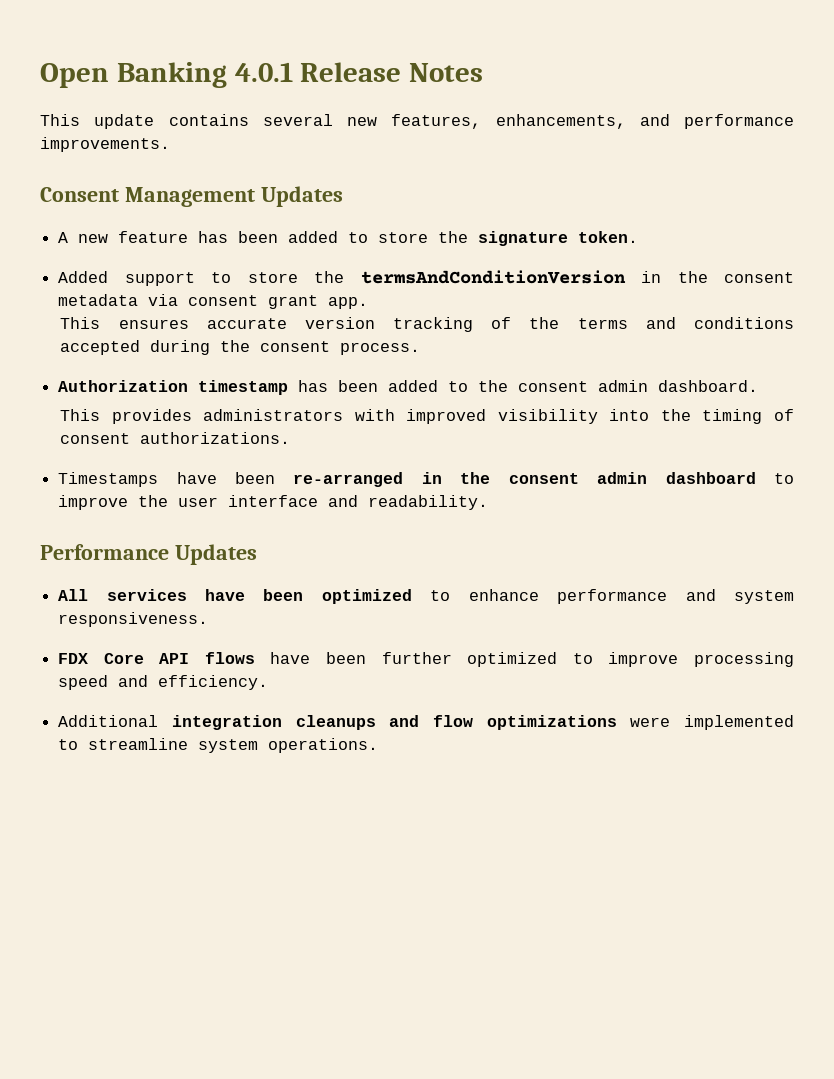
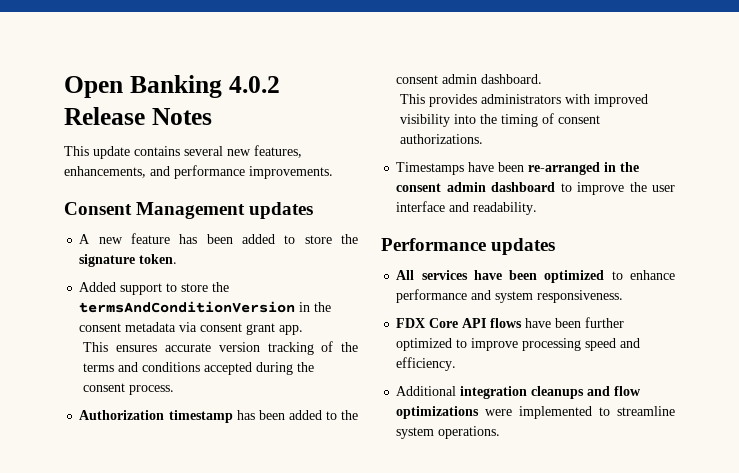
- Open Banking 4.0.1 Release Notes
+ Open Banking 4.0.2 Release Notes
- Consent Management Updates
+ Consent Management updates
- Performance Updates
+ Performance updates

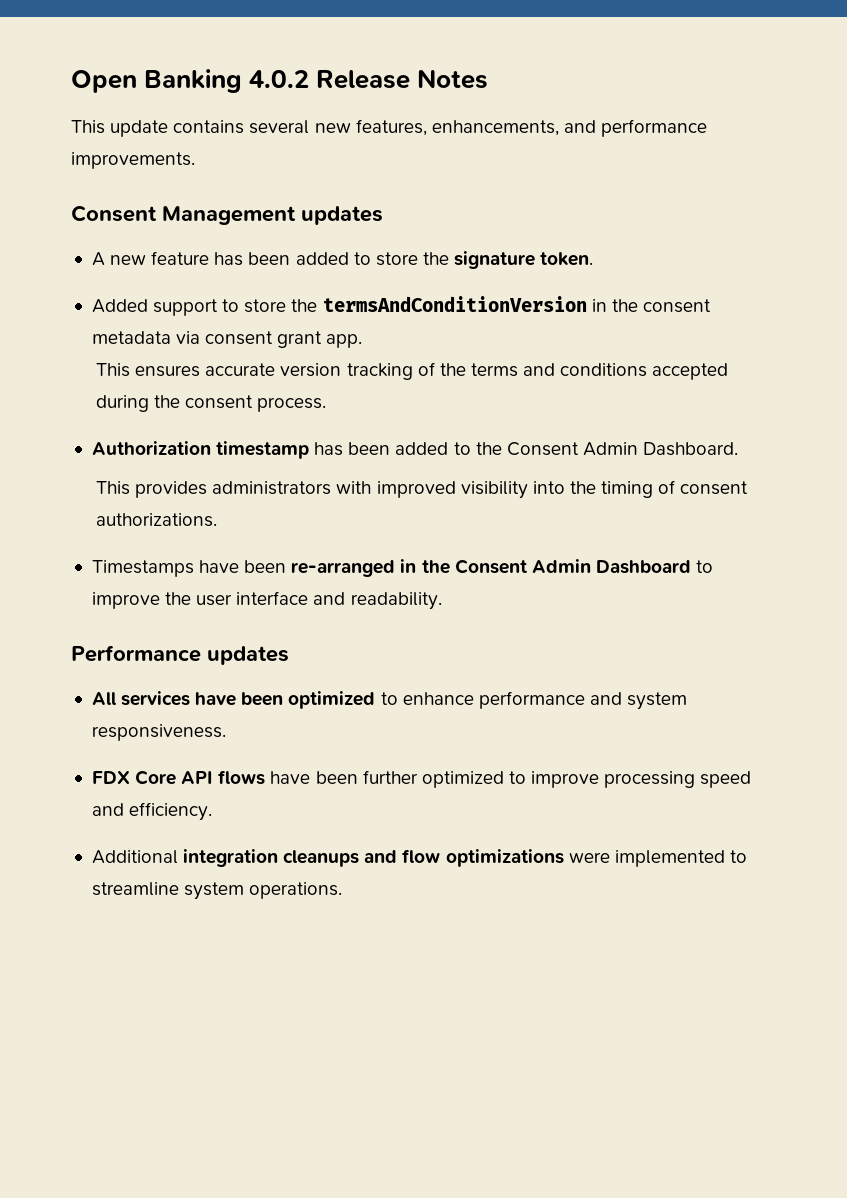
- Authorization timestamp has been added to the consent admin dashboard.
+ Authorization timestamp has been added to the Consent Admin Dashboard.
- Timestamps have been re-arranged in the consent admin dashboard to improve the user interface and readability.
+ Timestamps have been re-arranged in the Consent Admin Dashboard to improve the user interface and readability.

